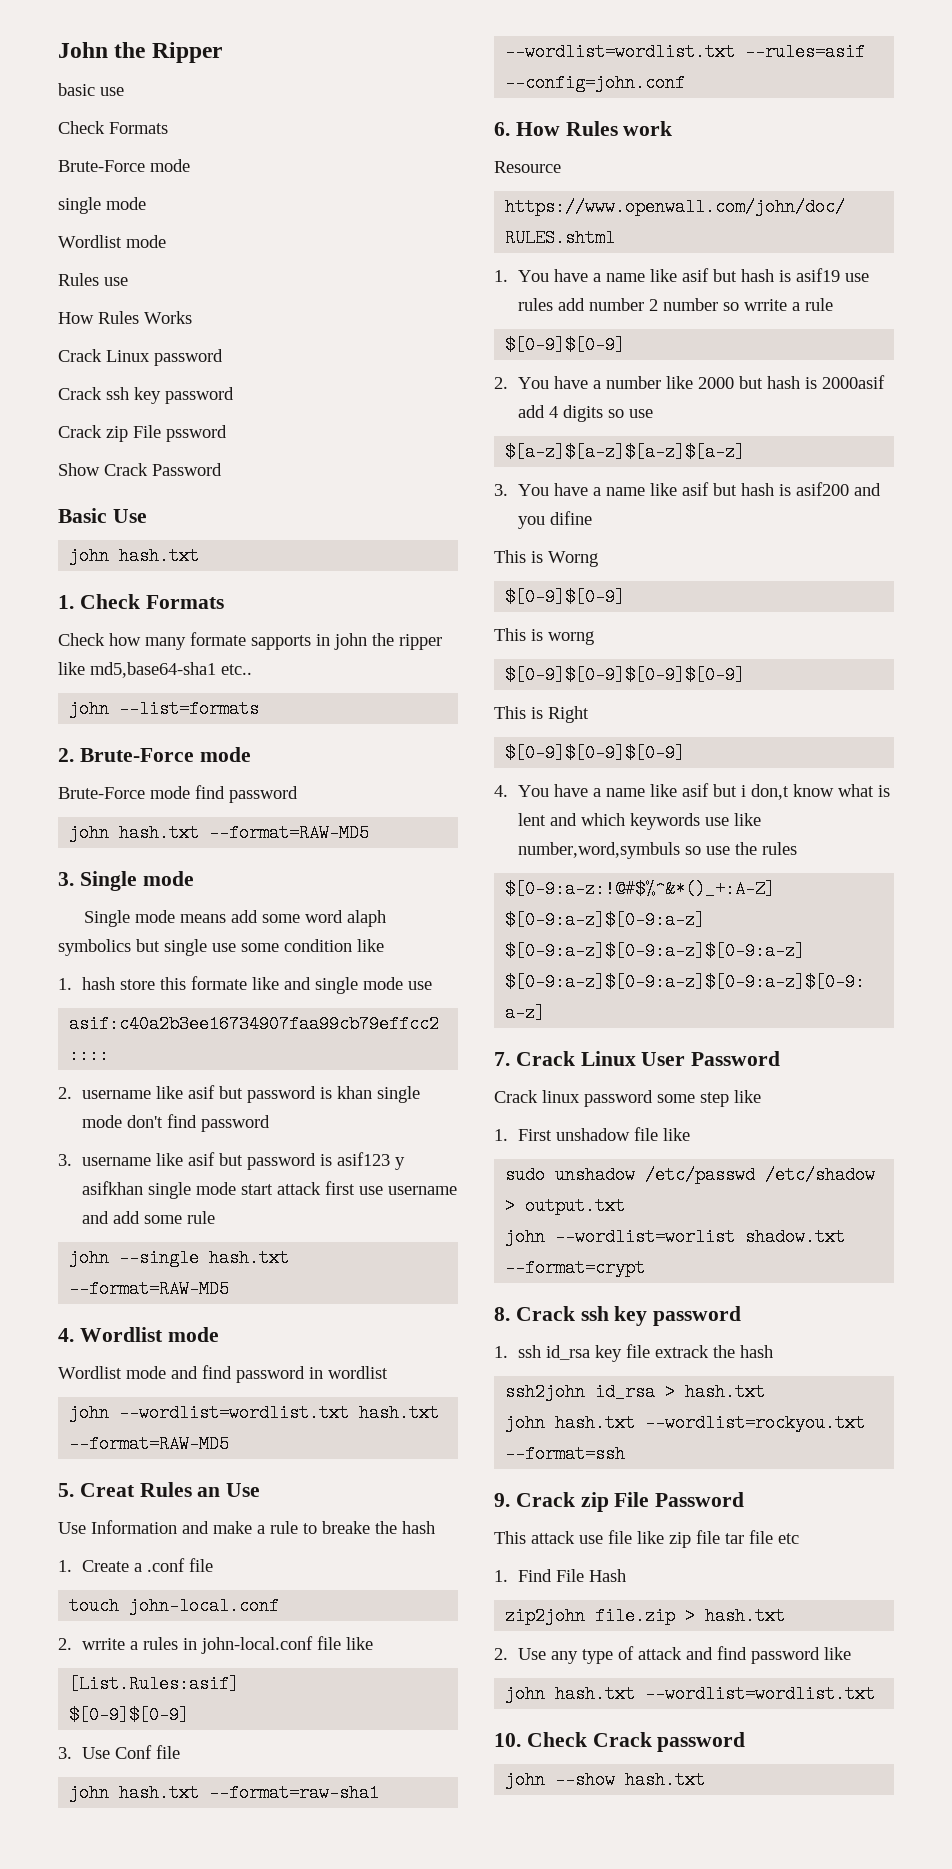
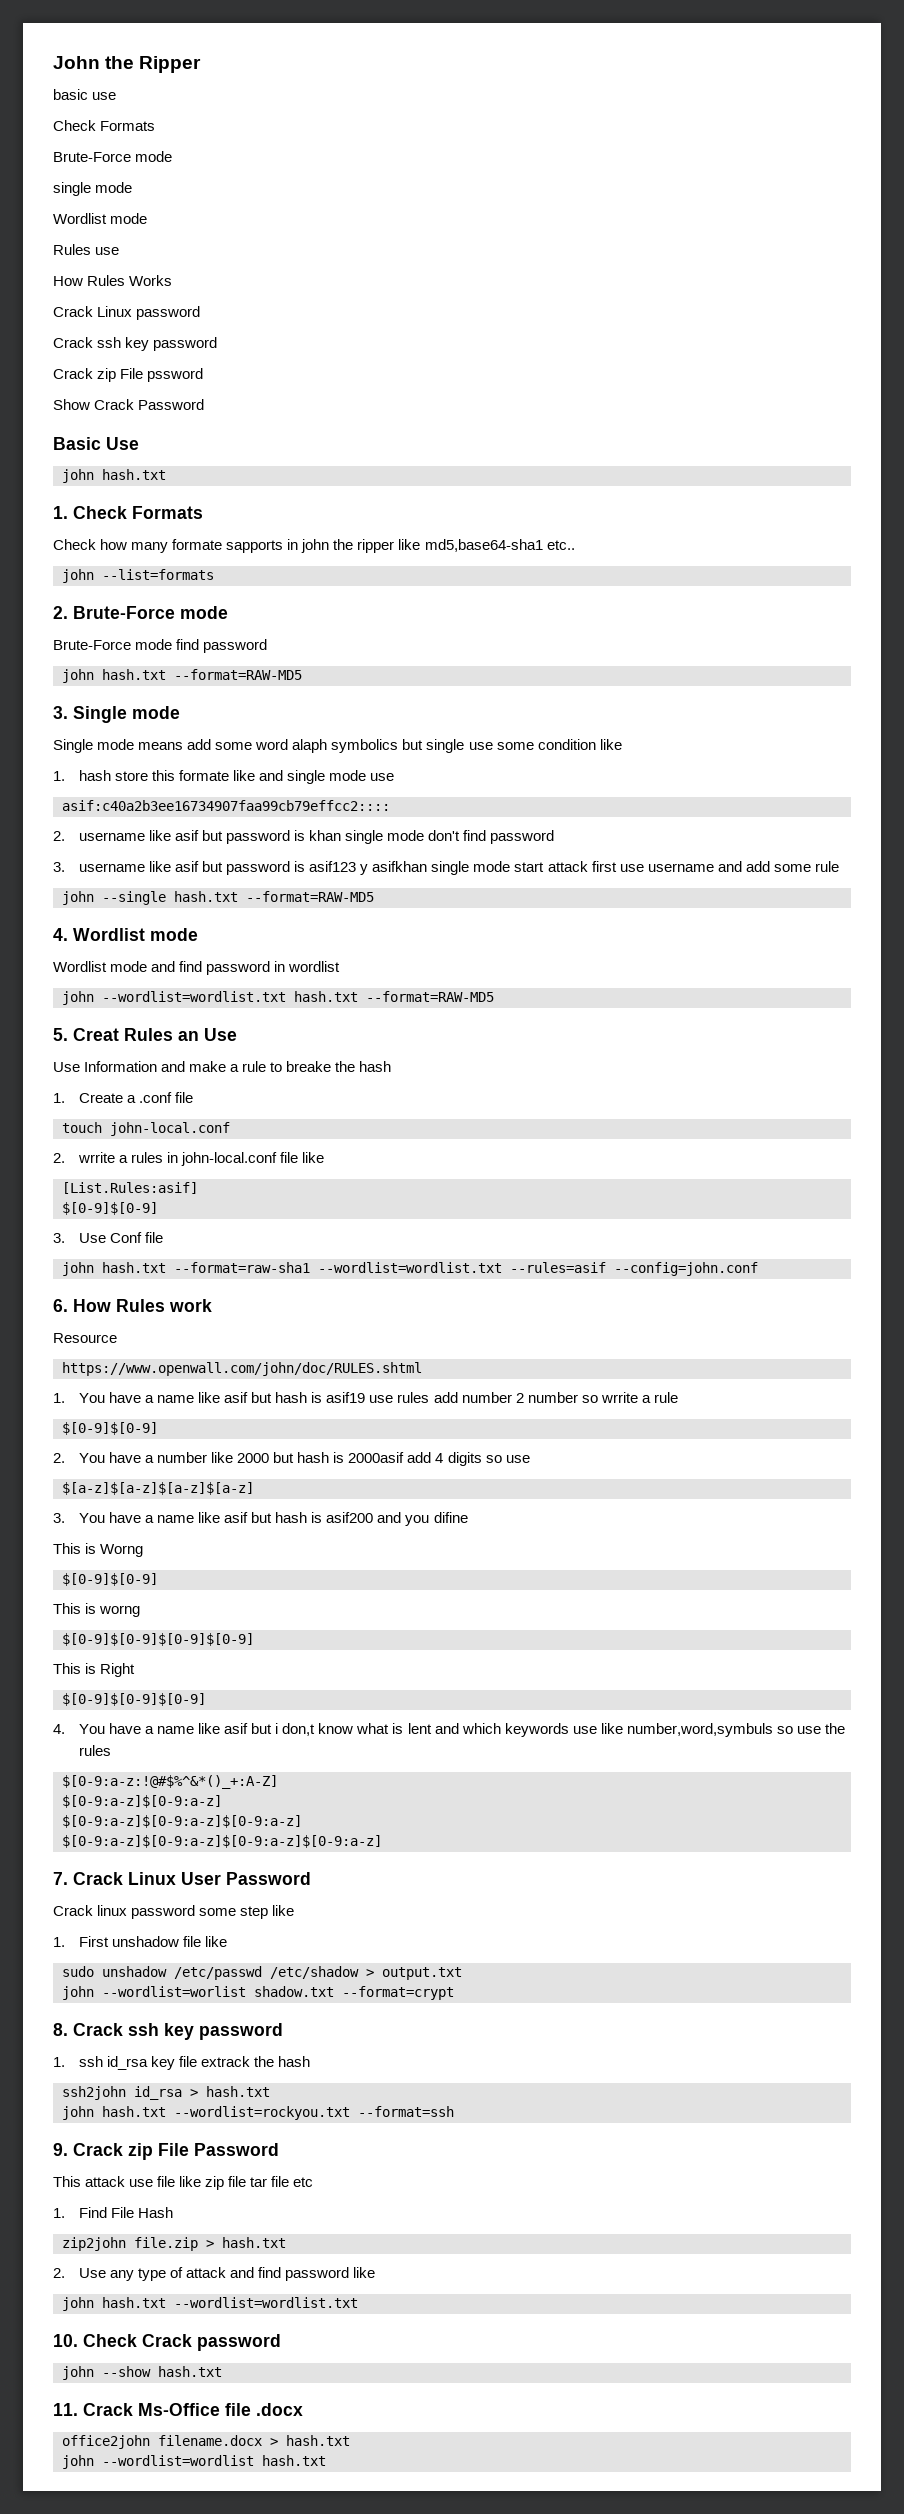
+ 11. Crack Ms-Office file .docx
+ office2john filename.docx > hash.txt
+ john --wordlist=wordlist hash.txt

